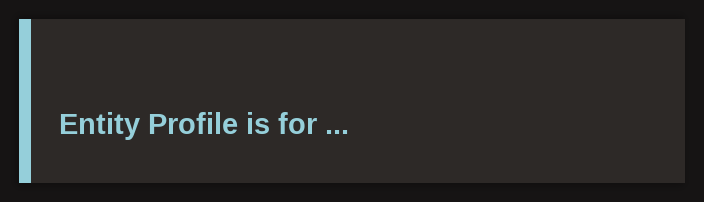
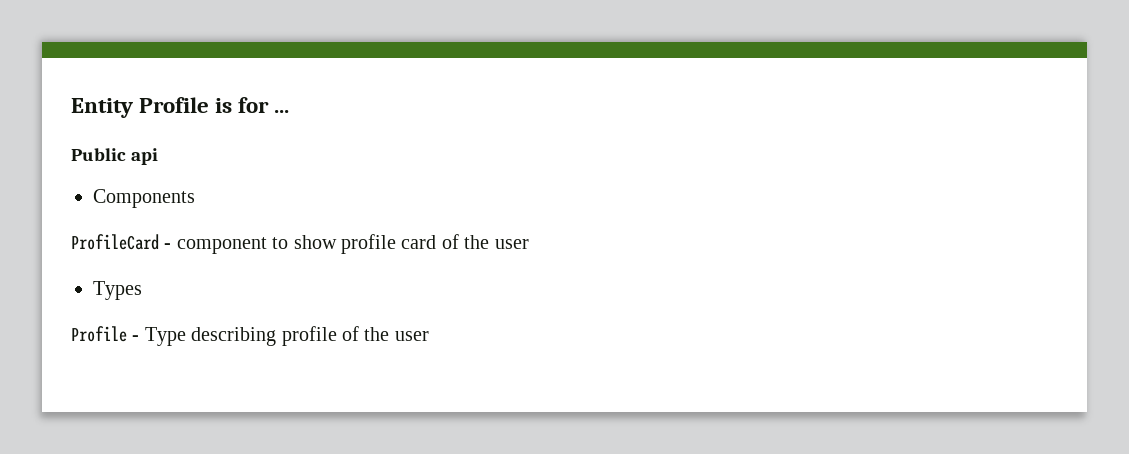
+ Public api
+ Components
+ ProfileCard - component to show profile card of the user
+ Types
+ Profile - Type describing profile of the user

